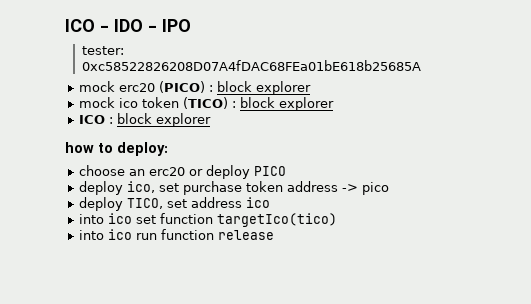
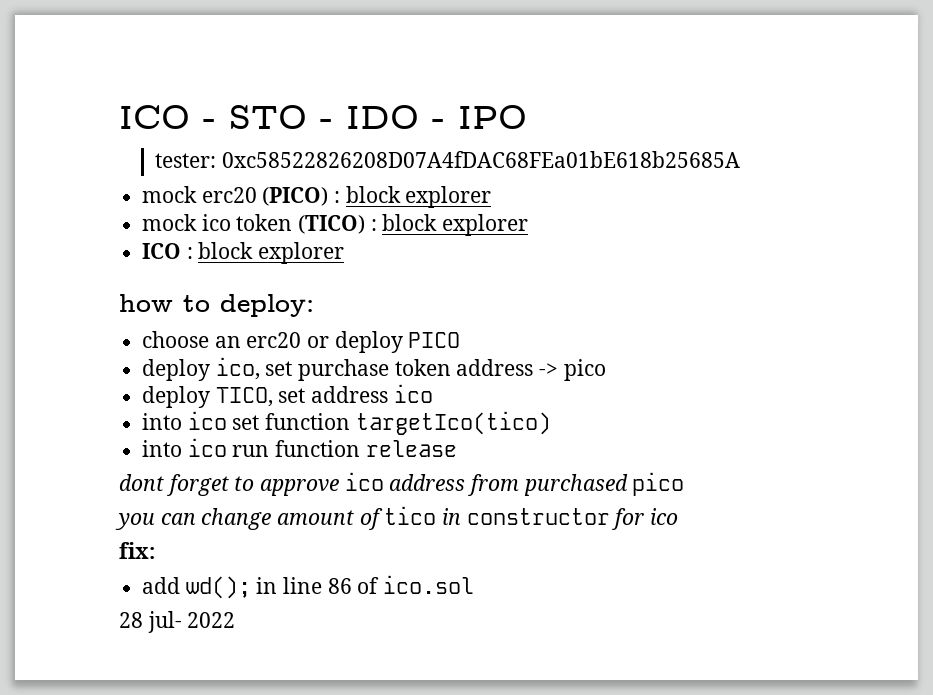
- ICO - IDO - IPO
+ ICO - STO - IDO - IPO
+ dont forget to approve ico address from purchased pico
+ you can change amount of tico in constructor for ico
+ fix:
+ add wd(); in line 86 of ico.sol
+ 28 jul- 2022

